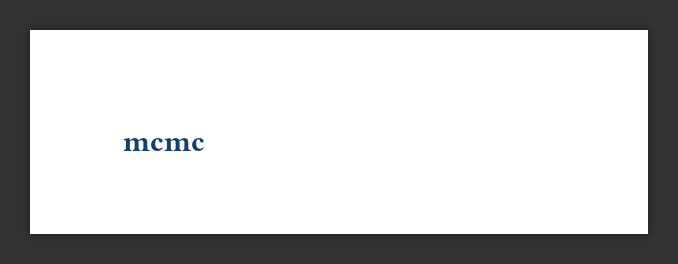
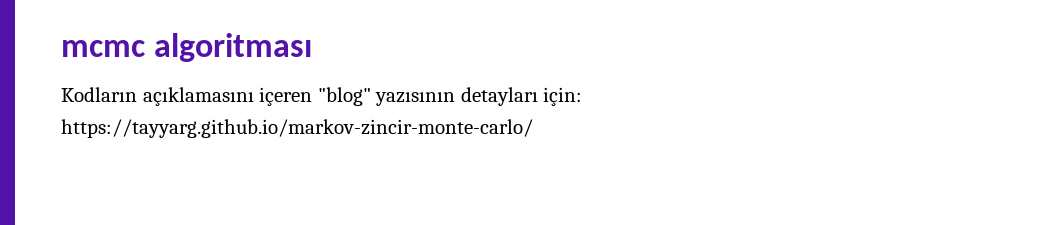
- mcmc
+ mcmc algoritması
+ Kodların açıklamasını içeren "blog" yazısının detayları için: https://tayyarg.github.io/markov-zincir-monte-carlo/

